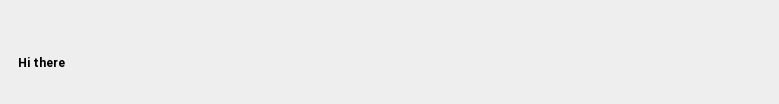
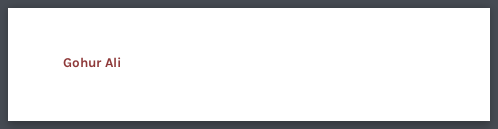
- Hi there
+ Gohur Ali

